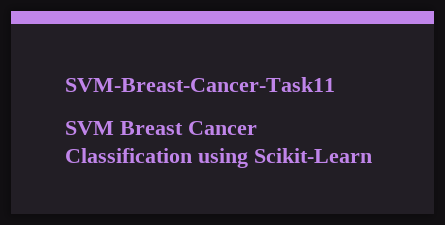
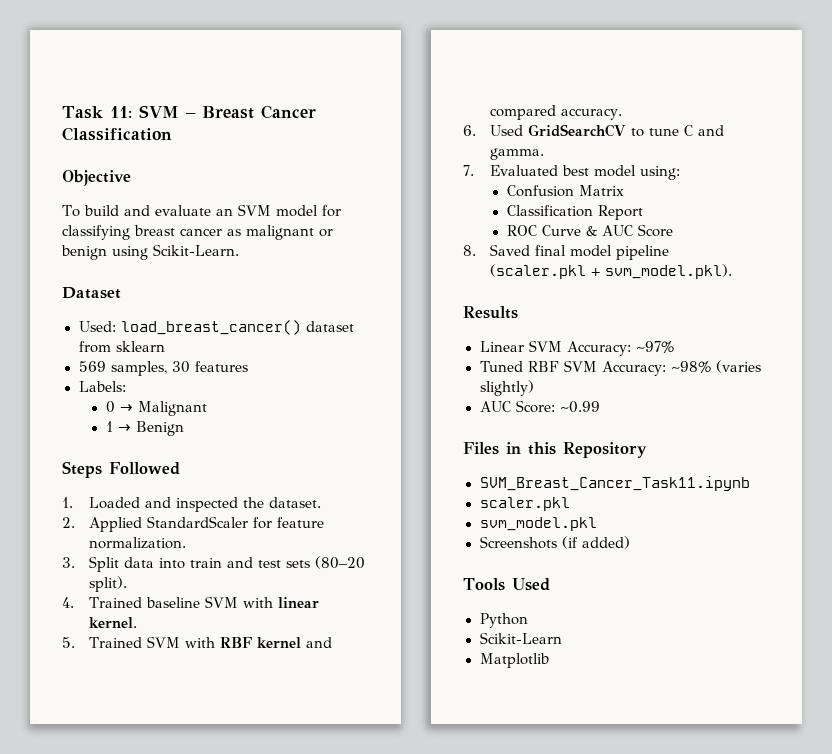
- SVM-Breast-Cancer-Task11
- SVM Breast Cancer Classification using Scikit-Learn
+ Task 11: SVM – Breast Cancer Classification
+ Objective
+ To build and evaluate an SVM model for classifying breast cancer as malignant or benign using Scikit-Learn.
+ Dataset
+ Used: load_breast_cancer() dataset from sklearn
+ 569 samples, 30 features
+ Labels:
+ 0 → Malignant
+ 1 → Benign
+ Steps Followed
+ 1. Loaded and inspected the dataset.
+ 2. Applied StandardScaler for feature normalization.
+ 3. Split data into train and test sets (80–20 split).
+ 4. Trained baseline SVM with linear kernel.
+ 5. Trained SVM with RBF kernel and compared accuracy.
+ 6. Used GridSearchCV to tune C and gamma.
+ 7. Evaluated best model using:
+ Confusion Matrix
+ Classification Report
+ ROC Curve & AUC Score
+ 8. Saved final model pipeline (scaler.pkl + svm_model.pkl).
+ Results
+ Linear SVM Accuracy: ~97%
+ Tuned RBF SVM Accuracy: ~98% (varies slightly)
+ AUC Score: ~0.99
+ Files in this Repository
+ SVM_Breast_Cancer_Task11.ipynb
+ scaler.pkl
+ svm_model.pkl
+ Screenshots (if added)
+ Tools Used
+ Python
+ Scikit-Learn
+ Matplotlib

